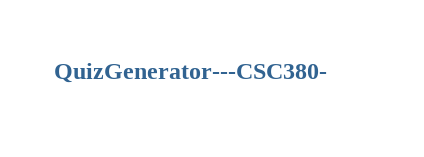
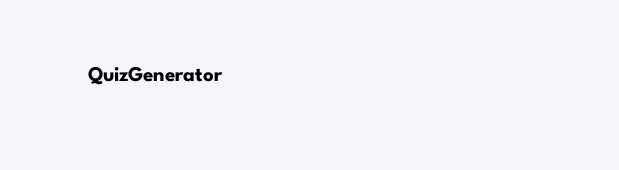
- QuizGenerator---CSC380-
+ QuizGenerator

